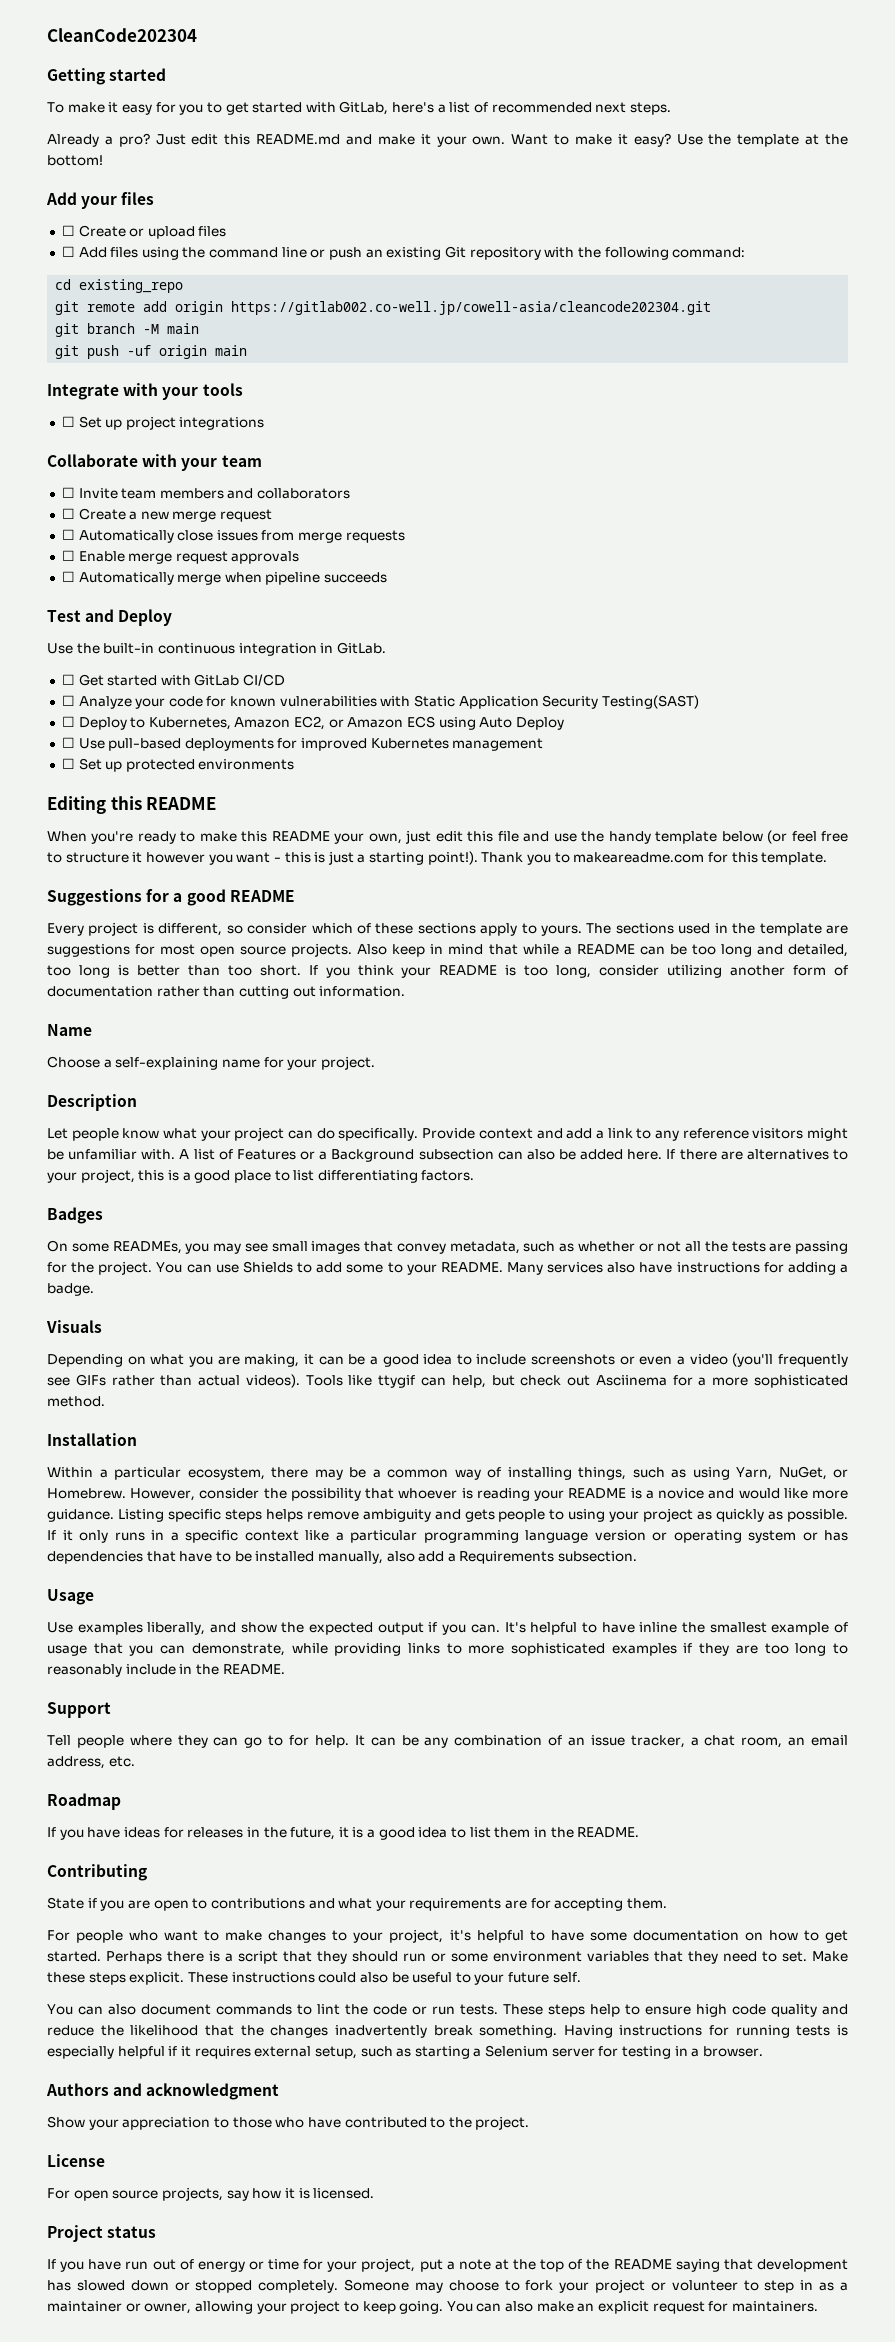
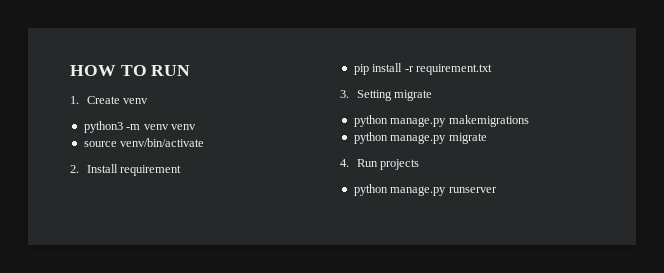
- CleanCode202304
- Getting started
- To make it easy for you to get started with GitLab, here's a list of recommended next steps.
- Already a pro? Just edit this README.md and make it your own. Want to make it easy? Use the template at the bottom!
- Add your files
- ☐ Create or upload files
- ☐ Add files using the command line or push an existing Git repository with the following command:
- cd existing_repo
- git remote add origin https://gitlab002.co-well.jp/cowell-asia/cleancode202304.git
- git branch -M main
- git push -uf origin main
- Integrate with your tools
- ☐ Set up project integrations
- Collaborate with your team
- ☐ Invite team members and collaborators
- ☐ Create a new merge request
- ☐ Automatically close issues from merge requests
- ☐ Enable merge request approvals
- ☐ Automatically merge when pipeline succeeds
- Test and Deploy
- Use the built-in continuous integration in GitLab.
- ☐ Get started with GitLab CI/CD
- ☐ Analyze your code for known vulnerabilities with Static Application Security Testing(SAST)
- ☐ Deploy to Kubernetes, Amazon EC2, or Amazon ECS using Auto Deploy
- ☐ Use pull-based deployments for improved Kubernetes management
- ☐ Set up protected environments
- Editing this README
- When you're ready to make this README your own, just edit this file and use the handy template below (or feel free to structure it however you want - this is just a starting point!). Thank you to makeareadme.com for this template.
- Suggestions for a good README
- Every project is different, so consider which of these sections apply to yours. The sections used in the template are suggestions for most open source projects. Also keep in mind that while a README can be too long and detailed, too long is better than too short. If you think your README is too long, consider utilizing another form of documentation rather than cutting out information.
- Name
- Choose a self-explaining name for your project.
- Description
- Let people know what your project can do specifically. Provide context and add a link to any reference visitors might be unfamiliar with. A list of Features or a Background subsection can also be added here. If there are alternatives to your project, this is a good place to list differentiating factors.
- Badges
- On some READMEs, you may see small images that convey metadata, such as whether or not all the tests are passing for the project. You can use Shields to add some to your README. Many services also have instructions for adding a badge.
- Visuals
- Depending on what you are making, it can be a good idea to include screenshots or even a video (you'll frequently see GIFs rather than actual videos). Tools like ttygif can help, but check out Asciinema for a more sophisticated method.
- Installation
- Within a particular ecosystem, there may be a common way of installing things, such as using Yarn, NuGet, or Homebrew. However, consider the possibility that whoever is reading your README is a novice and would like more guidance. Listing specific steps helps remove ambiguity and gets people to using your project as quickly as possible. If it only runs in a specific context like a particular programming language version or operating system or has dependencies that have to be installed manually, also add a Requirements subsection.
- Usage
- Use examples liberally, and show the expected output if you can. It's helpful to have inline the smallest example of usage that you can demonstrate, while providing links to more sophisticated examples if they are too long to reasonably include in the README.
- Support
- Tell people where they can go to for help. It can be any combination of an issue tracker, a chat room, an email address, etc.
- Roadmap
- If you have ideas for releases in the future, it is a good idea to list them in the README.
- Contributing
- State if you are open to contributions and what your requirements are for accepting them.
- For people who want to make changes to your project, it's helpful to have some documentation on how to get started. Perhaps there is a script that they should run or some environment variables that they need to set. Make these steps explicit. These instructions could also be useful to your future self.
- You can also document commands to lint the code or run tests. These steps help to ensure high code quality and reduce the likelihood that the changes inadvertently break something. Having instructions for running tests is especially helpful if it requires external setup, such as starting a Selenium server for testing in a browser.
- Authors and acknowledgment
- Show your appreciation to those who have contributed to the project.
- License
- For open source projects, say how it is licensed.
- Project status
- If you have run out of energy or time for your project, put a note at the top of the README saying that development has slowed down or stopped completely. Someone may choose to fork your project or volunteer to step in as a maintainer or owner, allowing your project to keep going. You can also make an explicit request for maintainers.
+ HOW TO RUN
+ 1. Create venv
+ python3 -m venv venv
+ source venv/bin/activate
+ 2. Install requirement
+ pip install -r requirement.txt
+ 3. Setting migrate
+ python manage.py makemigrations
+ python manage.py migrate
+ 4. Run projects
+ python manage.py runserver

